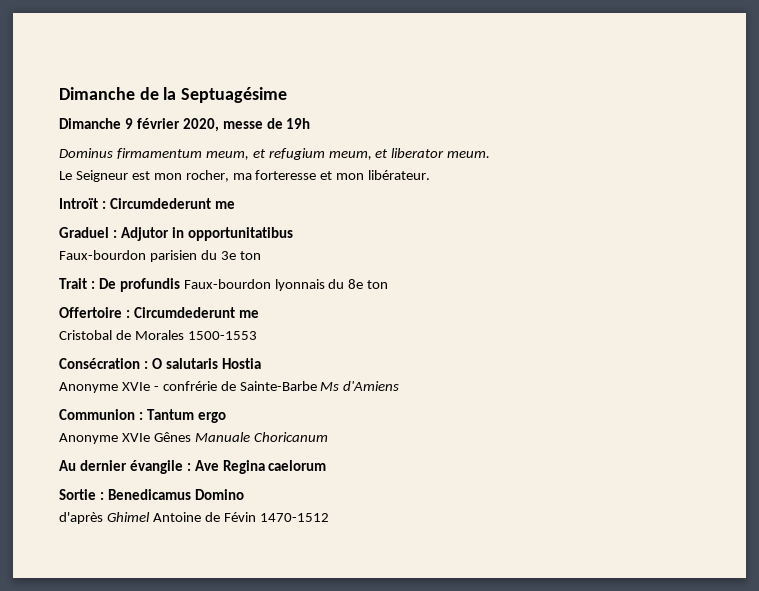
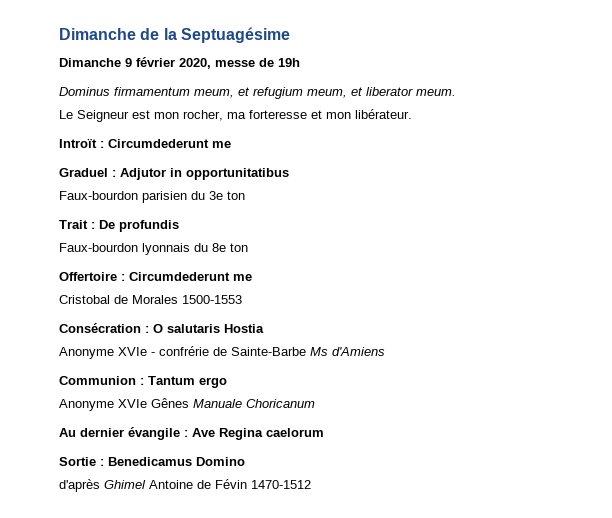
- Trait : De profundis Faux-bourdon lyonnais du 8e ton
+ Trait : De profundis
+ Faux-bourdon lyonnais du 8e ton

